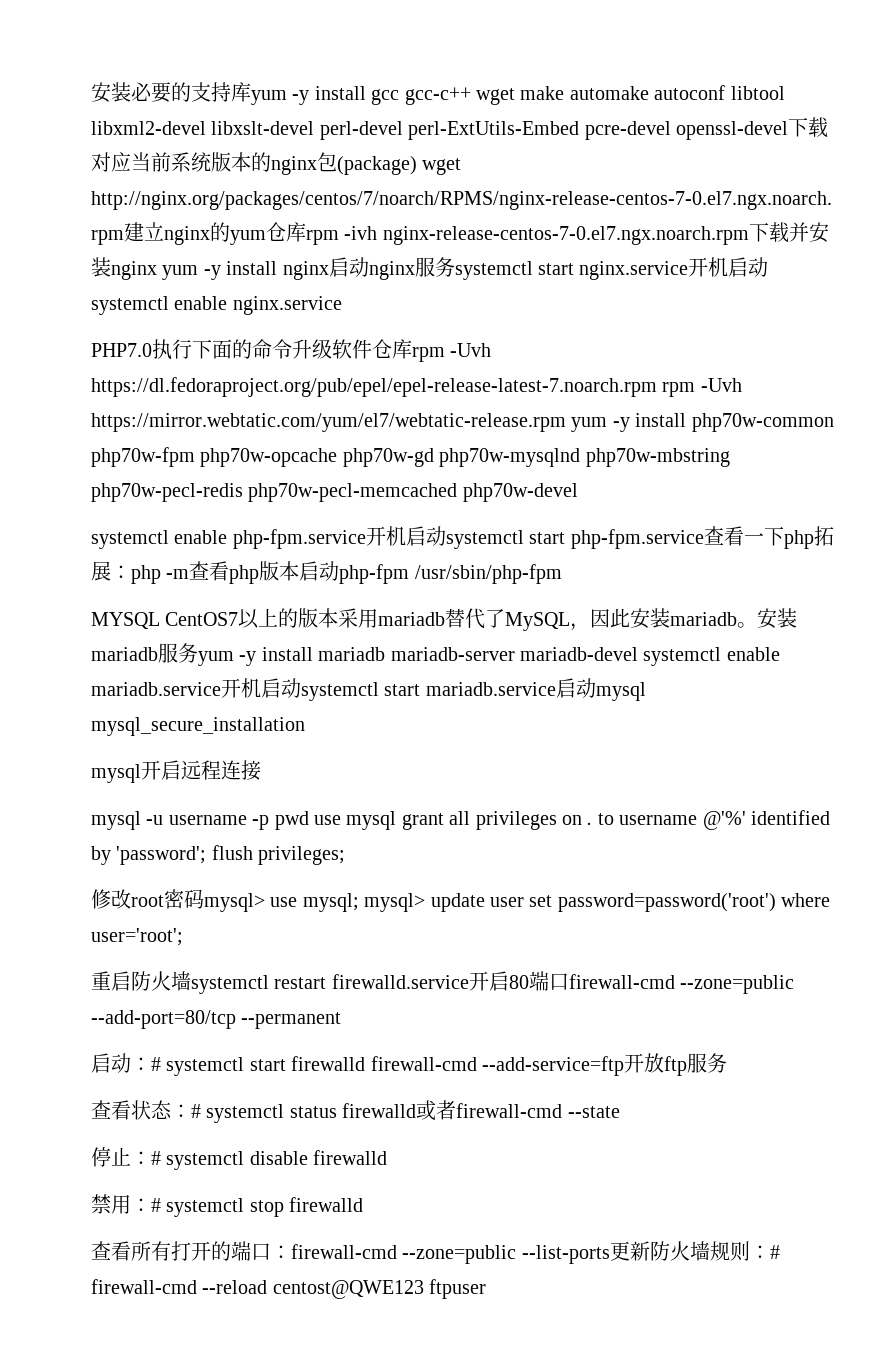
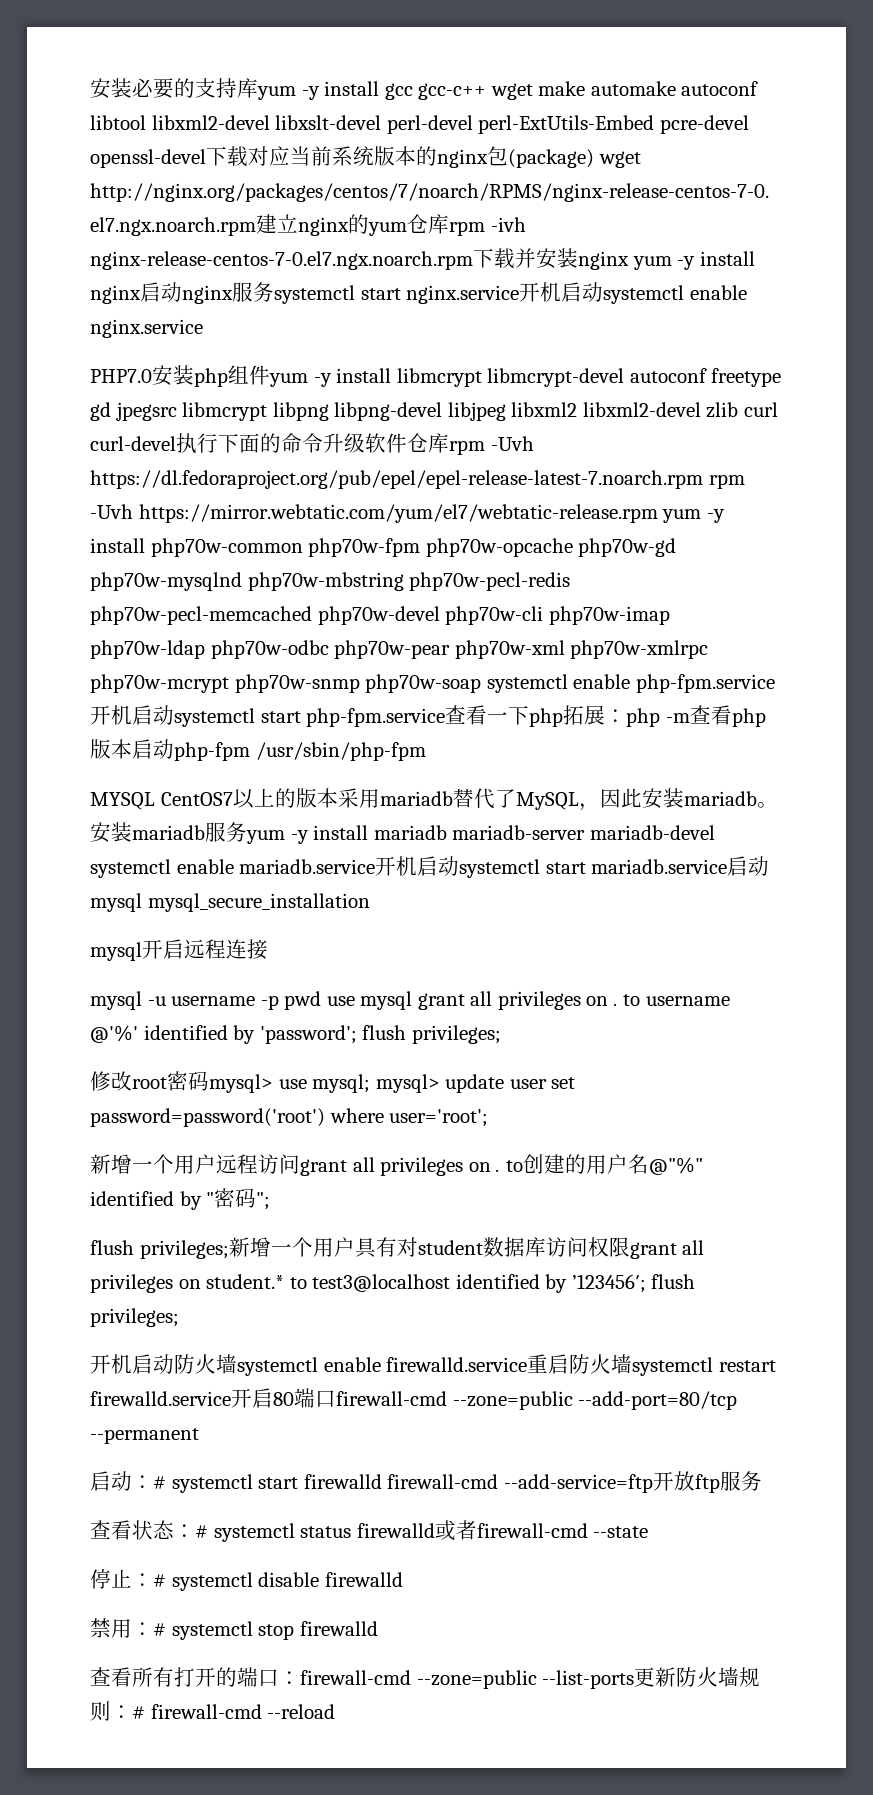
- PHP7.0执行下面的命令升级软件仓库rpm -Uvh https://dl.fedoraproject.org/pub/epel/epel-release-latest-7.noarch.rpm rpm -Uvh https://mirror.webtatic.com/yum/el7/webtatic-release.rpm yum -y install php70w-common php70w-fpm php70w-opcache php70w-gd php70w-mysqlnd php70w-mbstring php70w-pecl-redis php70w-pecl-memcached php70w-devel
- systemctl enable php-fpm.service开机启动systemctl start php-fpm.service查看一下php拓展：php -m查看php版本启动php-fpm /usr/sbin/php-fpm
+ PHP7.0安装php组件yum -y install libmcrypt libmcrypt-devel autoconf freetype gd jpegsrc libmcrypt libpng libpng-devel libjpeg libxml2 libxml2-devel zlib curl curl-devel执行下面的命令升级软件仓库rpm -Uvh https://dl.fedoraproject.org/pub/epel/epel-release-latest-7.noarch.rpm rpm -Uvh https://mirror.webtatic.com/yum/el7/webtatic-release.rpm yum -y install php70w-common php70w-fpm php70w-opcache php70w-gd php70w-mysqlnd php70w-mbstring php70w-pecl-redis php70w-pecl-memcached php70w-devel php70w-cli php70w-imap php70w-ldap php70w-odbc php70w-pear php70w-xml php70w-xmlrpc php70w-mcrypt php70w-snmp php70w-soap systemctl enable php-fpm.service开机启动systemctl start php-fpm.service查看一下php拓展：php -m查看php版本启动php-fpm /usr/sbin/php-fpm
- 重启防火墙systemctl restart firewalld.service开启80端口firewall-cmd --zone=public --add-port=80/tcp --permanent
+ 新增一个用户远程访问grant all privileges on . to创建的用户名@"%" identified by "密码";
+ flush privileges;新增一个用户具有对student数据库访问权限grant all privileges on student.* to test3@localhost identified by ’123456′; flush privileges;
+ 开机启动防火墙systemctl enable firewalld.service重启防火墙systemctl restart firewalld.service开启80端口firewall-cmd --zone=public --add-port=80/tcp --permanent
- 查看所有打开的端口：firewall-cmd --zone=public --list-ports更新防火墙规则：# firewall-cmd --reload centost@QWE123 ftpuser
+ 查看所有打开的端口：firewall-cmd --zone=public --list-ports更新防火墙规则：# firewall-cmd --reload

